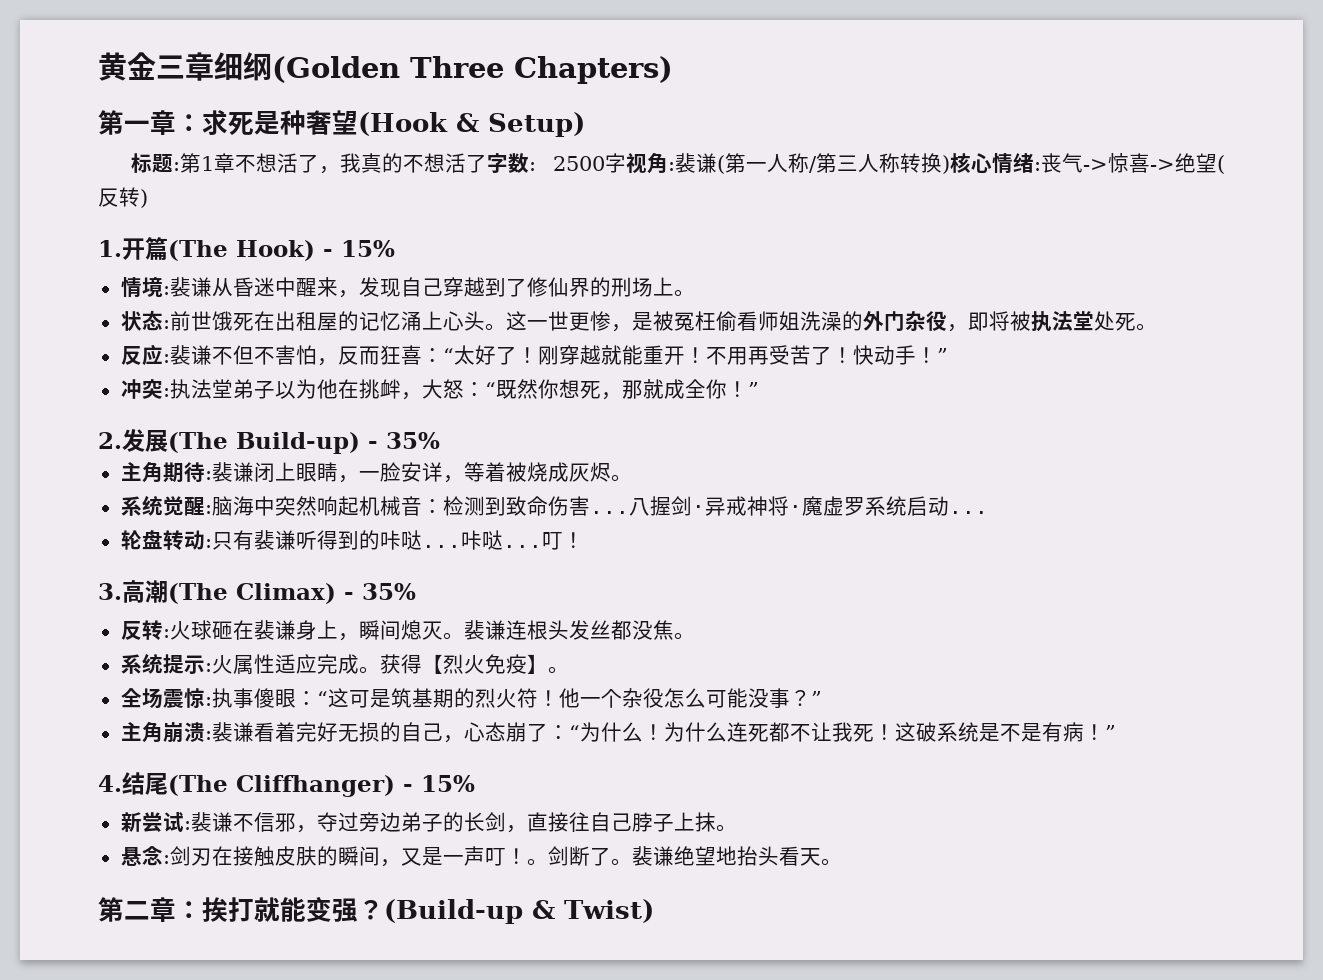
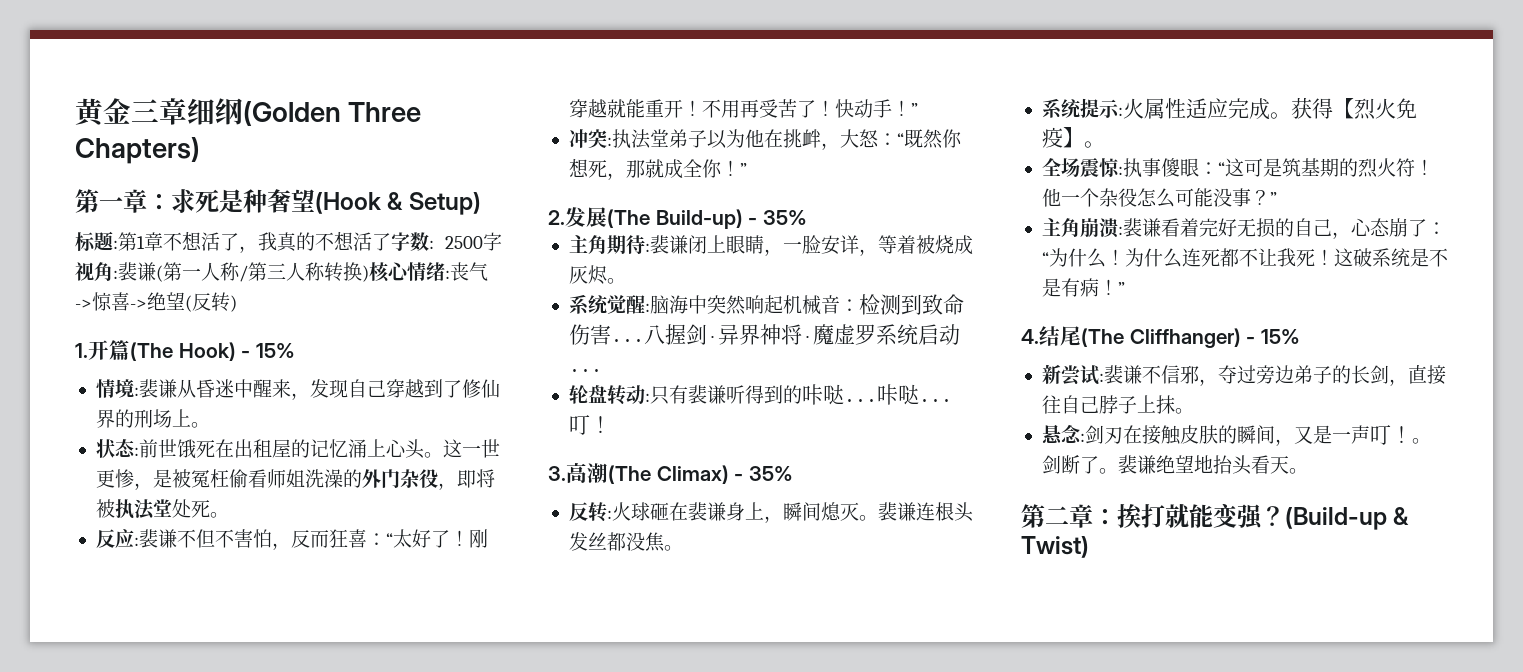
- 八握剑·异戒神将·魔虚罗系统启动...
+ 八握剑·异界神将·魔虚罗系统启动...

